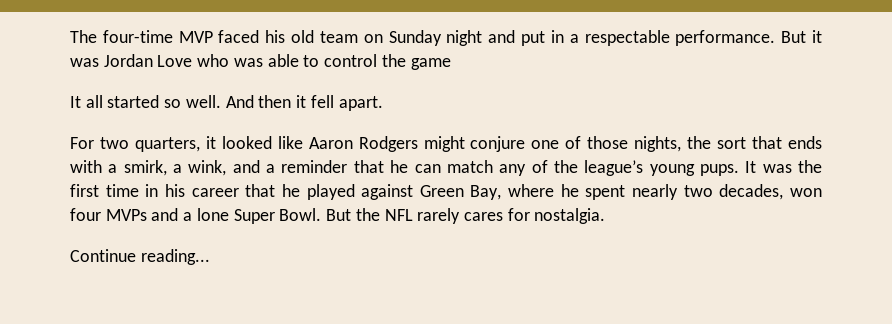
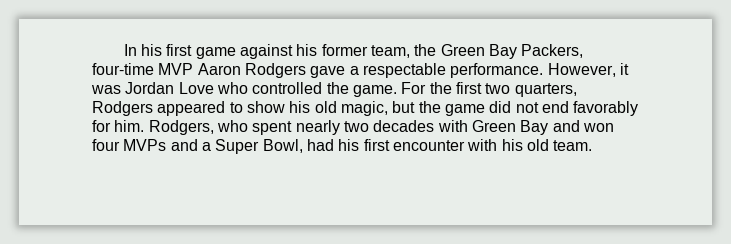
- The four-time MVP faced his old team on Sunday night and put in a respectable performance.
+ In his first game against his former team, the Green Bay Packers, four-time MVP Aaron Rodgers gave a respectable performance.
- But it was Jordan Love who was able to control the game
- It all started so well. And then it fell apart.
- For two quarters, it looked like Aaron Rodgers might conjure one of those nights, the sort that ends with a smirk, a wink, and a reminder that he can match any of the league’s young pups. It was the first time in his career that he played against Green Bay, where he spent nearly two decades, won four MVPs and a lone Super Bowl. But the NFL rarely cares for nostalgia.
- Continue reading...
+ However, it was Jordan Love who controlled the game. For the first two quarters, Rodgers appeared to show his old magic, but the game did not end favorably for him. Rodgers, who spent nearly two decades with Green Bay and won four MVPs and a Super Bowl, had his first encounter with his old team.

